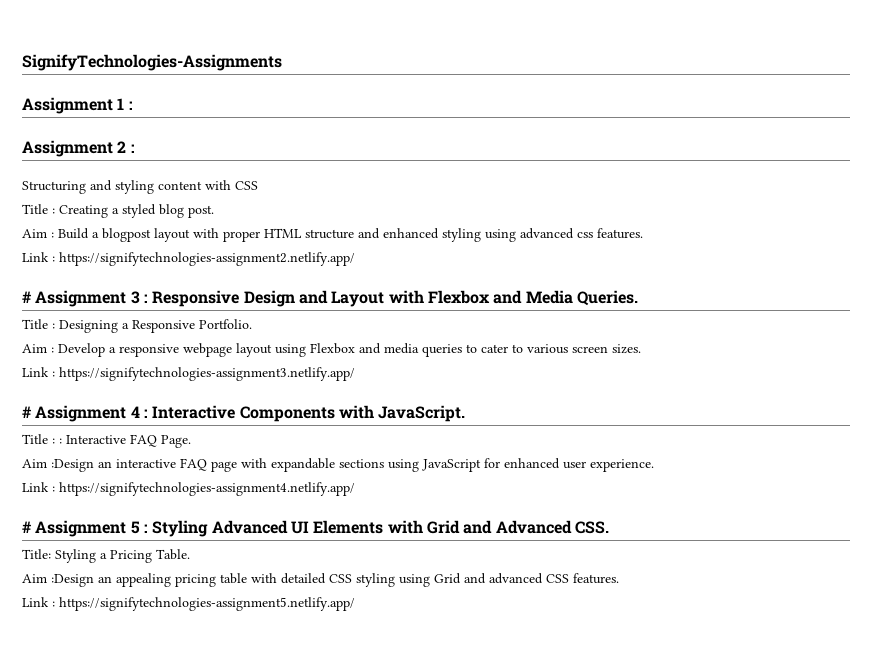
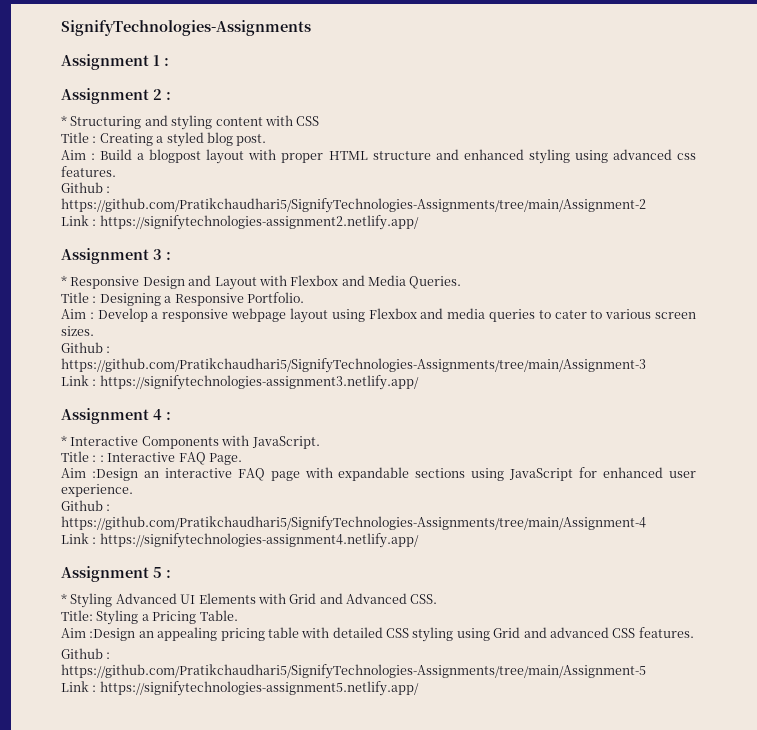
- Structuring and styling content with CSS
+ * Structuring and styling content with CSS
+ Github : https://github.com/Pratikchaudhari5/SignifyTechnologies-Assignments/tree/main/Assignment-2
- # Assignment 3 : Responsive Design and Layout with Flexbox and Media Queries.
+ Assignment 3 :
+ * Responsive Design and Layout with Flexbox and Media Queries.
+ Github : https://github.com/Pratikchaudhari5/SignifyTechnologies-Assignments/tree/main/Assignment-3
- # Assignment 4 : Interactive Components with JavaScript.
+ Assignment 4 :
+ * Interactive Components with JavaScript.
+ Github : https://github.com/Pratikchaudhari5/SignifyTechnologies-Assignments/tree/main/Assignment-4
- # Assignment 5 : Styling Advanced UI Elements with Grid and Advanced CSS.
+ Assignment 5 :
+ * Styling Advanced UI Elements with Grid and Advanced CSS.
+ Github : https://github.com/Pratikchaudhari5/SignifyTechnologies-Assignments/tree/main/Assignment-5

